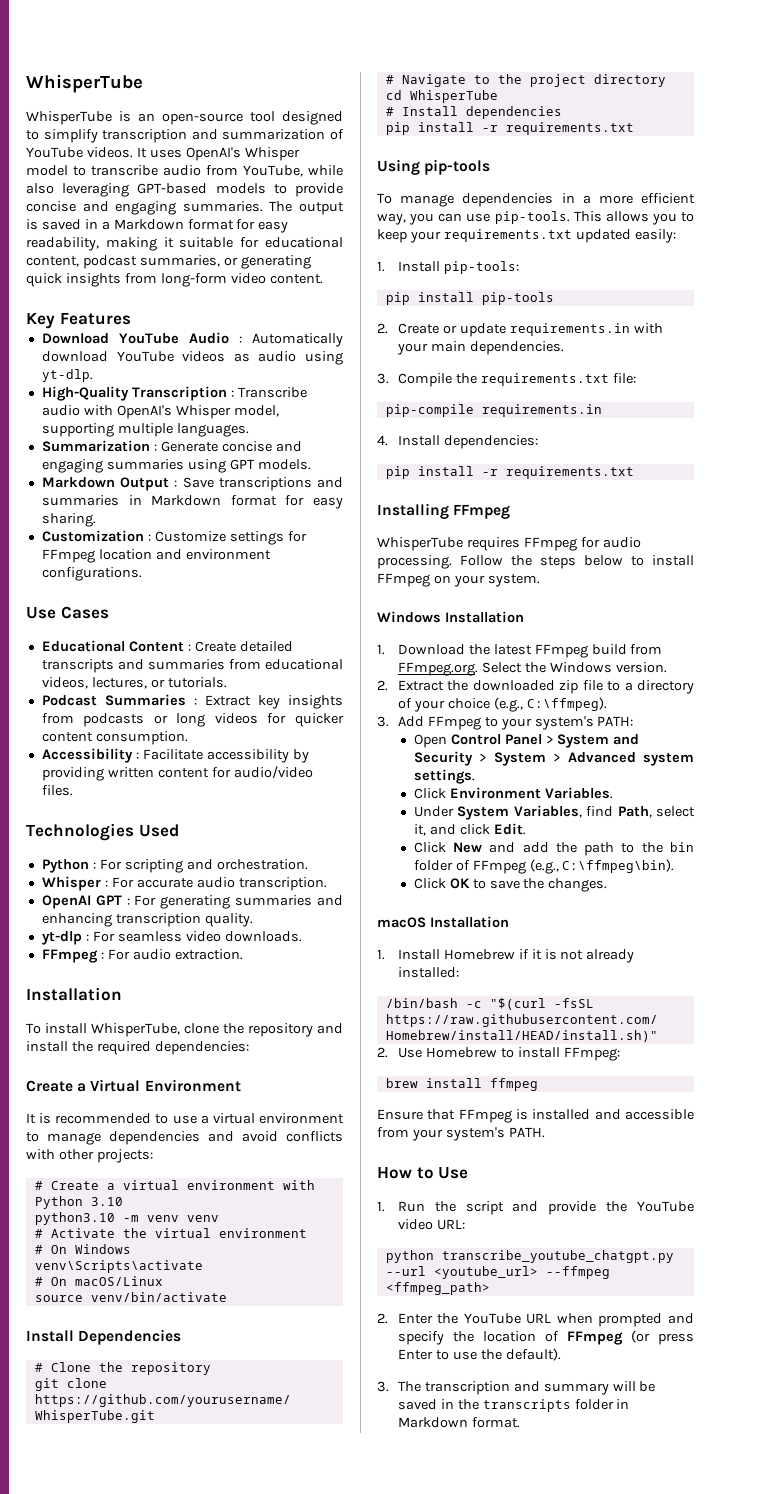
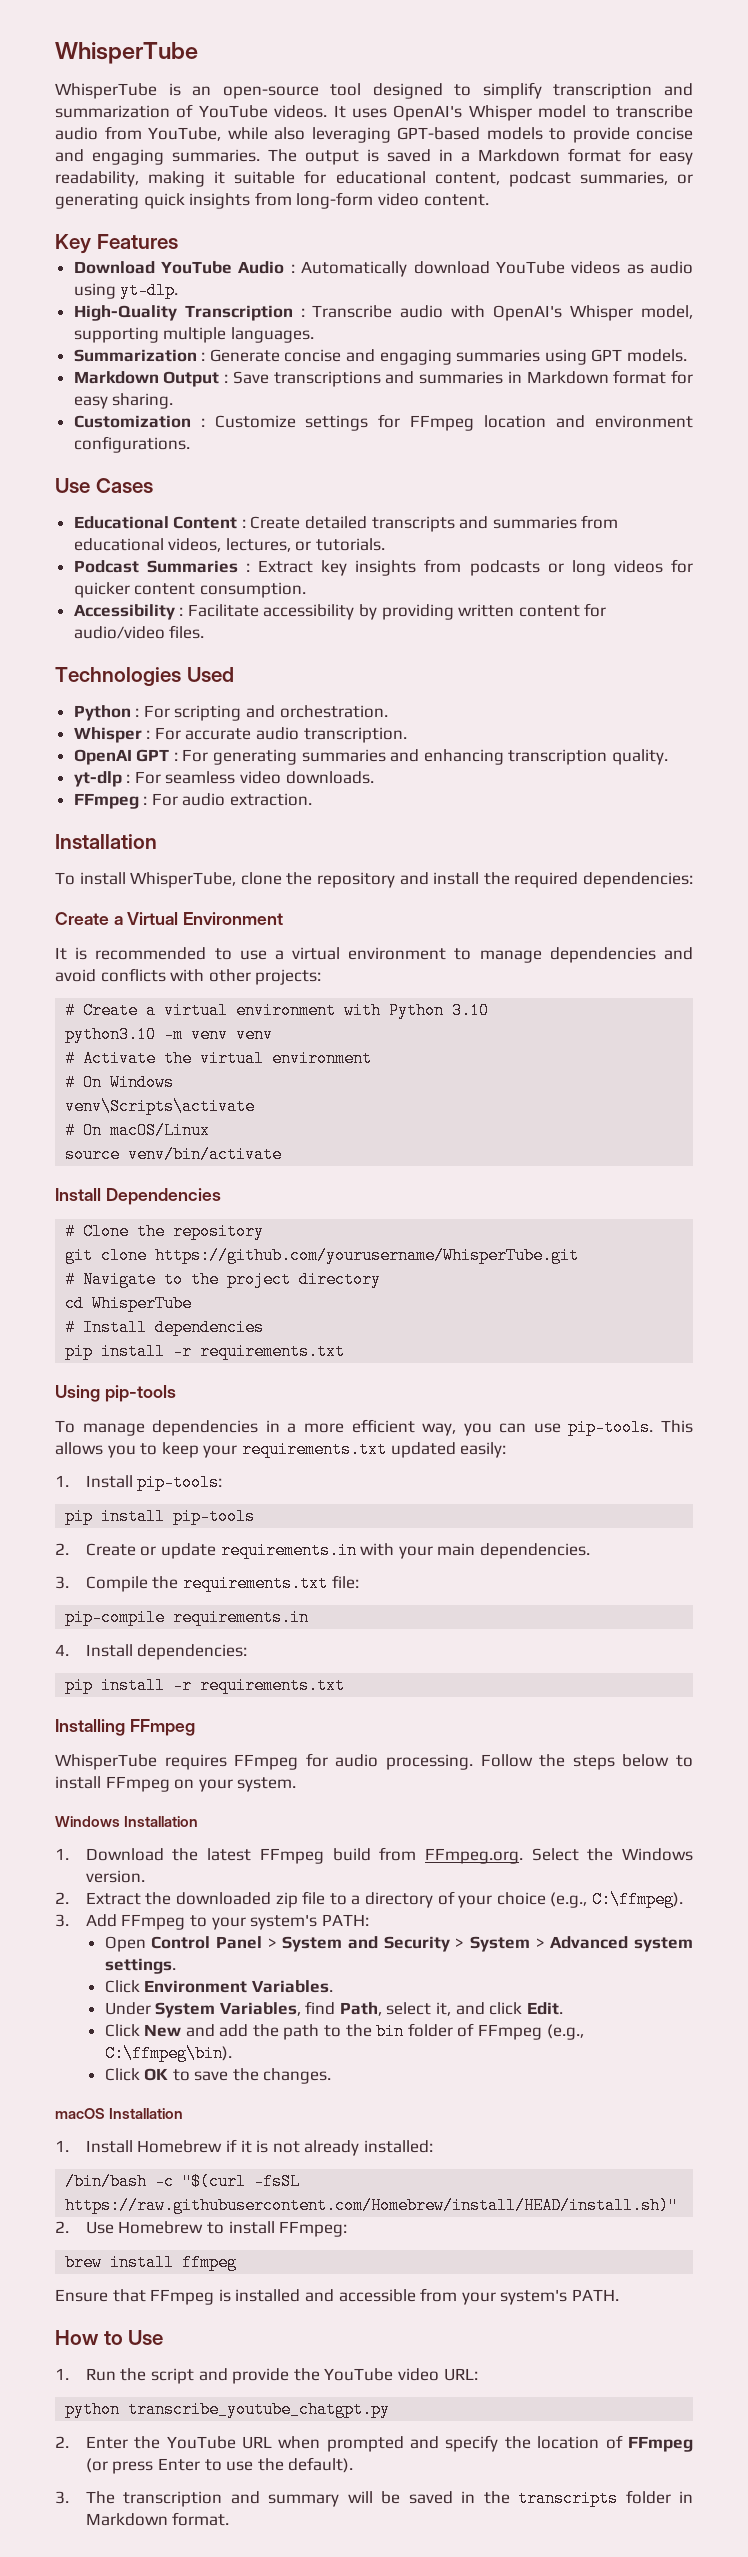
- python transcribe_youtube_chatgpt.py --url <youtube_url> --ffmpeg <ffmpeg_path>
+ python transcribe_youtube_chatgpt.py

